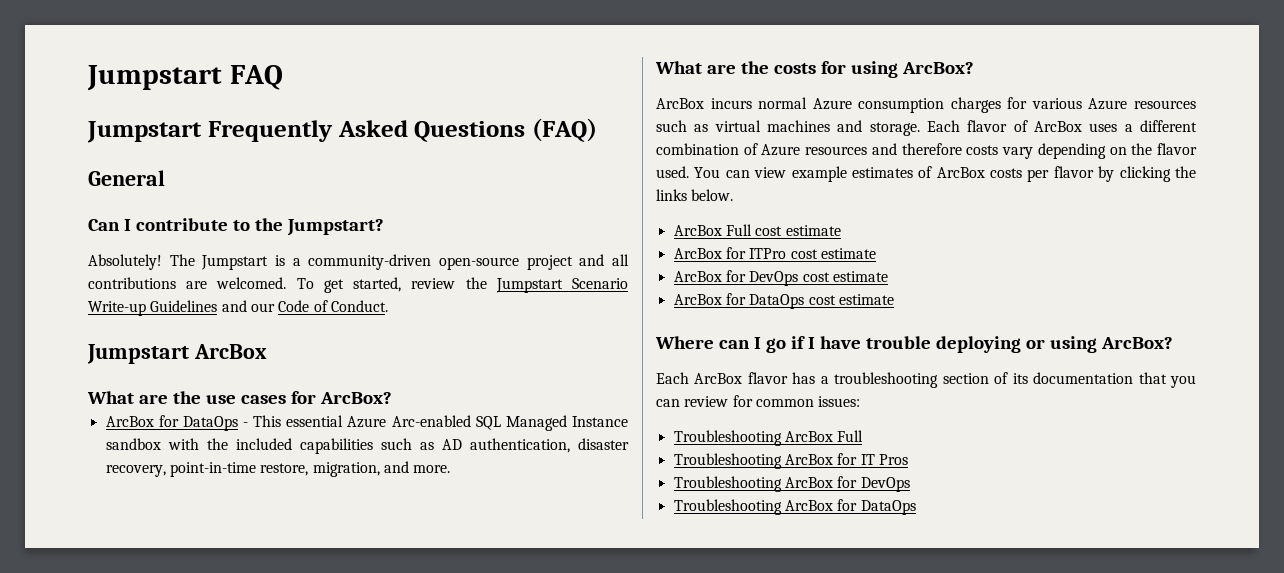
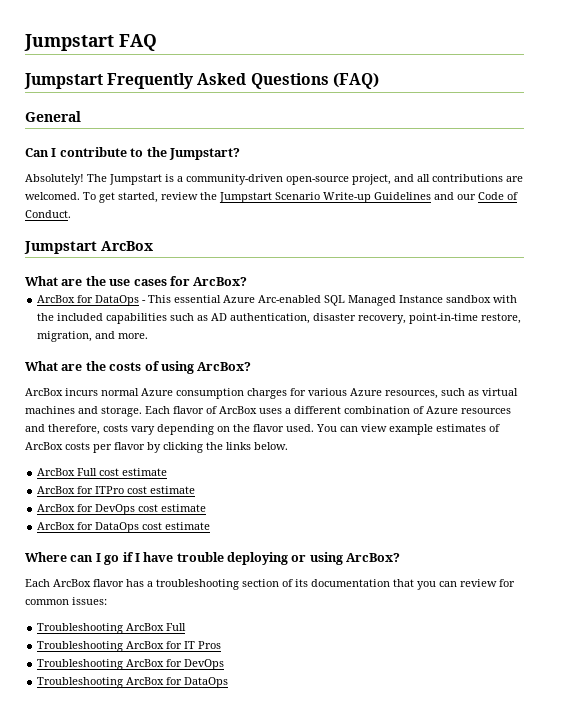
- The Jumpstart is a community-driven open-source project and all contributions are welcomed.
+ The Jumpstart is a community-driven open-source project, and all contributions are welcomed.
- What are the costs for using ArcBox?
+ What are the costs of using ArcBox?
- ArcBox incurs normal Azure consumption charges for various Azure resources such as virtual machines and storage.
+ ArcBox incurs normal Azure consumption charges for various Azure resources, such as virtual machines and storage.
- Each flavor of ArcBox uses a different combination of Azure resources and therefore costs vary depending on the flavor used.
+ Each flavor of ArcBox uses a different combination of Azure resources and therefore, costs vary depending on the flavor used.

